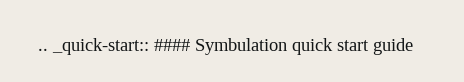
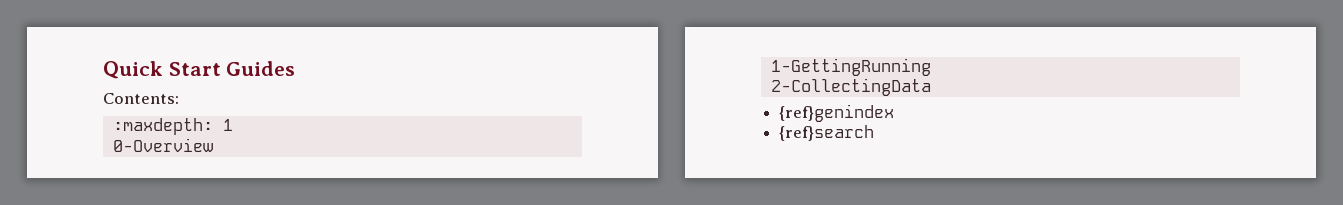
- .. _quick-start:: #### Symbulation quick start guide
+ Quick Start Guides
+ Contents:
+ :maxdepth: 1
+ 0-Overview
+ 1-GettingRunning
+ 2-CollectingData
+ {ref}genindex
+ {ref}search

